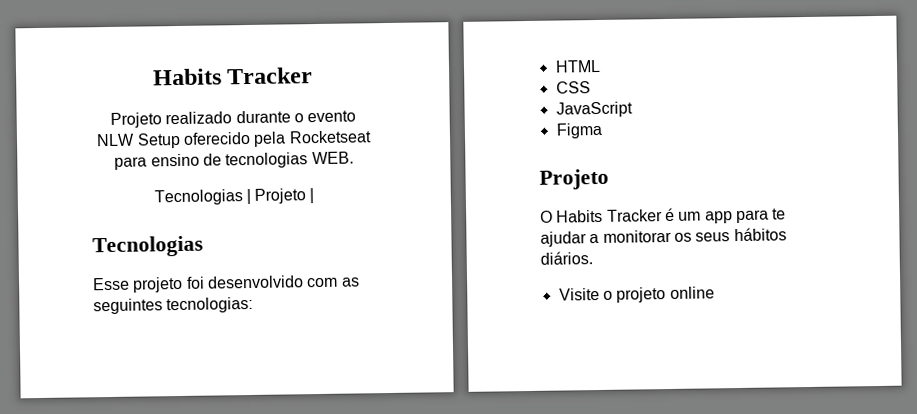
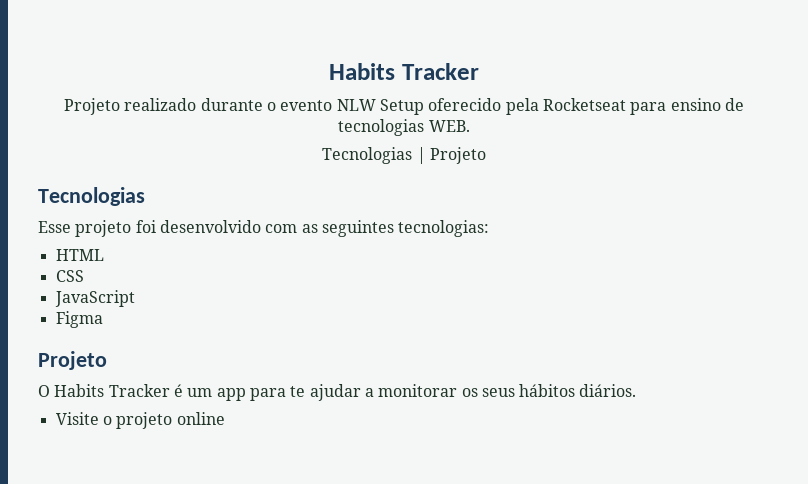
- Tecnologias | Projeto |
+ Tecnologias | Projeto

